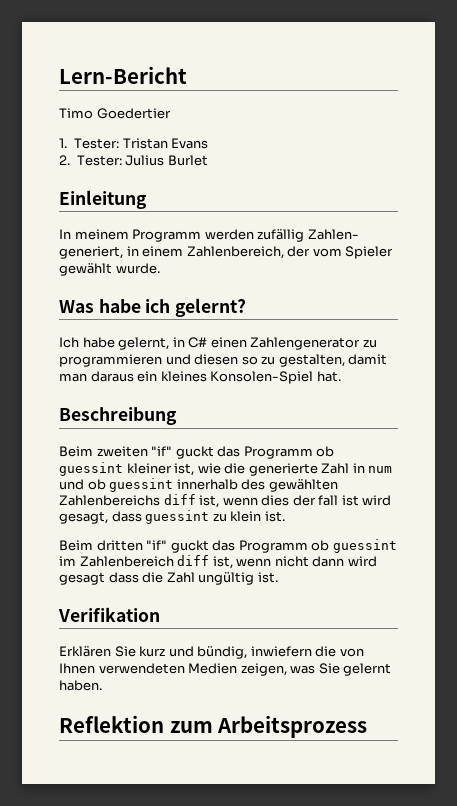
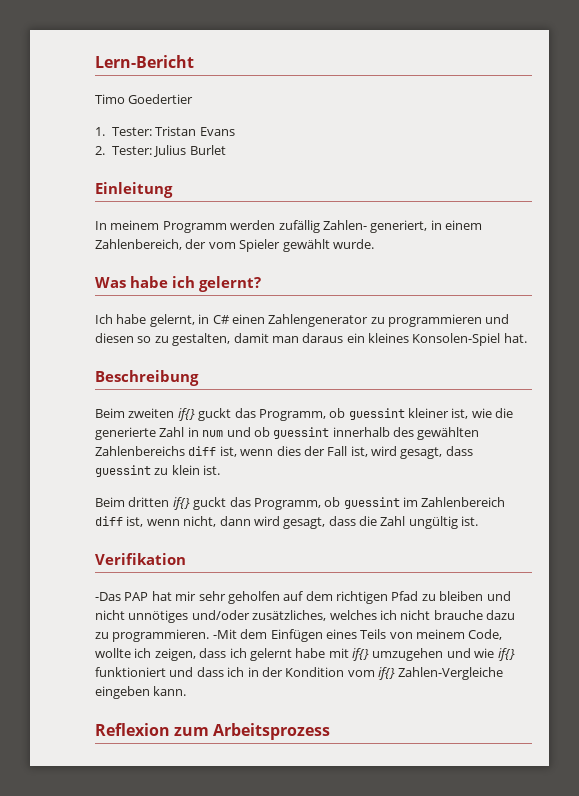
- Beim zweiten "if" guckt das Programm ob guessint kleiner ist, wie die generierte Zahl in num und ob guessint innerhalb des gewählten Zahlenbereichs diff ist, wenn dies der fall ist wird gesagt, dass guessint zu klein ist.
+ Beim zweiten if{} guckt das Programm, ob guessint kleiner ist, wie die generierte Zahl in num und ob guessint innerhalb des gewählten Zahlenbereichs diff ist, wenn dies der Fall ist, wird gesagt, dass guessint zu klein ist.
- Beim dritten "if" guckt das Programm ob guessint im Zahlenbereich diff ist, wenn nicht dann wird gesagt dass die Zahl ungültig ist.
+ Beim dritten if{} guckt das Programm, ob guessint im Zahlenbereich diff ist, wenn nicht, dann wird gesagt, dass die Zahl ungültig ist.
- Erklären Sie kurz und bündig, inwiefern die von Ihnen verwendeten Medien zeigen, was Sie gelernt haben.
- Reflektion zum Arbeitsprozess
+ -Das PAP hat mir sehr geholfen auf dem richtigen Pfad zu bleiben und nicht unnötiges und/oder zusätzliches, welches ich nicht brauche dazu zu programmieren. -Mit dem Einfügen eines Teils von meinem Code, wollte ich zeigen, dass ich gelernt habe mit if{} umzugehen und wie if{} funktioniert und dass ich in der Kondition vom if{} Zahlen-Vergleiche eingeben kann.
+ Reflexion zum Arbeitsprozess

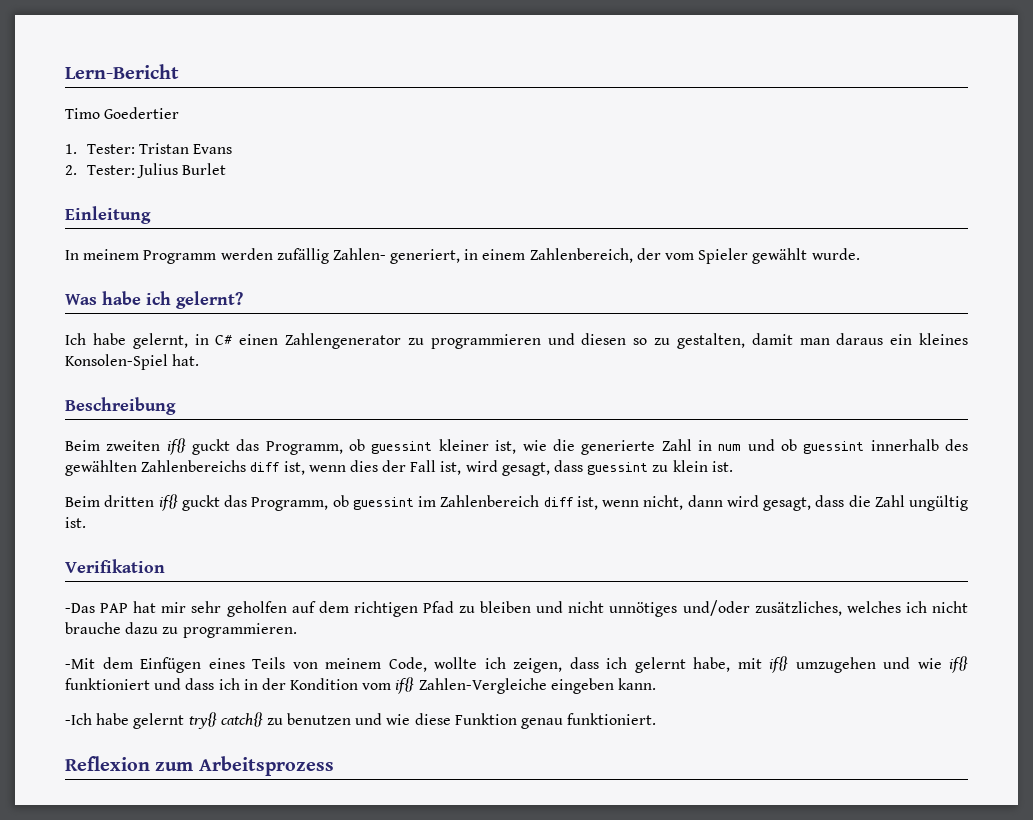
- -Das PAP hat mir sehr geholfen auf dem richtigen Pfad zu bleiben und nicht unnötiges und/oder zusätzliches, welches ich nicht brauche dazu zu programmieren. -Mit dem Einfügen eines Teils von meinem Code, wollte ich zeigen, dass ich gelernt habe mit if{} umzugehen und wie if{} funktioniert und dass ich in der Kondition vom if{} Zahlen-Vergleiche eingeben kann.
+ -Das PAP hat mir sehr geholfen auf dem richtigen Pfad zu bleiben und nicht unnötiges und/oder zusätzliches, welches ich nicht brauche dazu zu programmieren.
+ -Mit dem Einfügen eines Teils von meinem Code, wollte ich zeigen, dass ich gelernt habe, mit if{} umzugehen und wie if{} funktioniert und dass ich in der Kondition vom if{} Zahlen-Vergleiche eingeben kann.
+ -Ich habe gelernt try{} catch{} zu benutzen und wie diese Funktion genau funktioniert.

